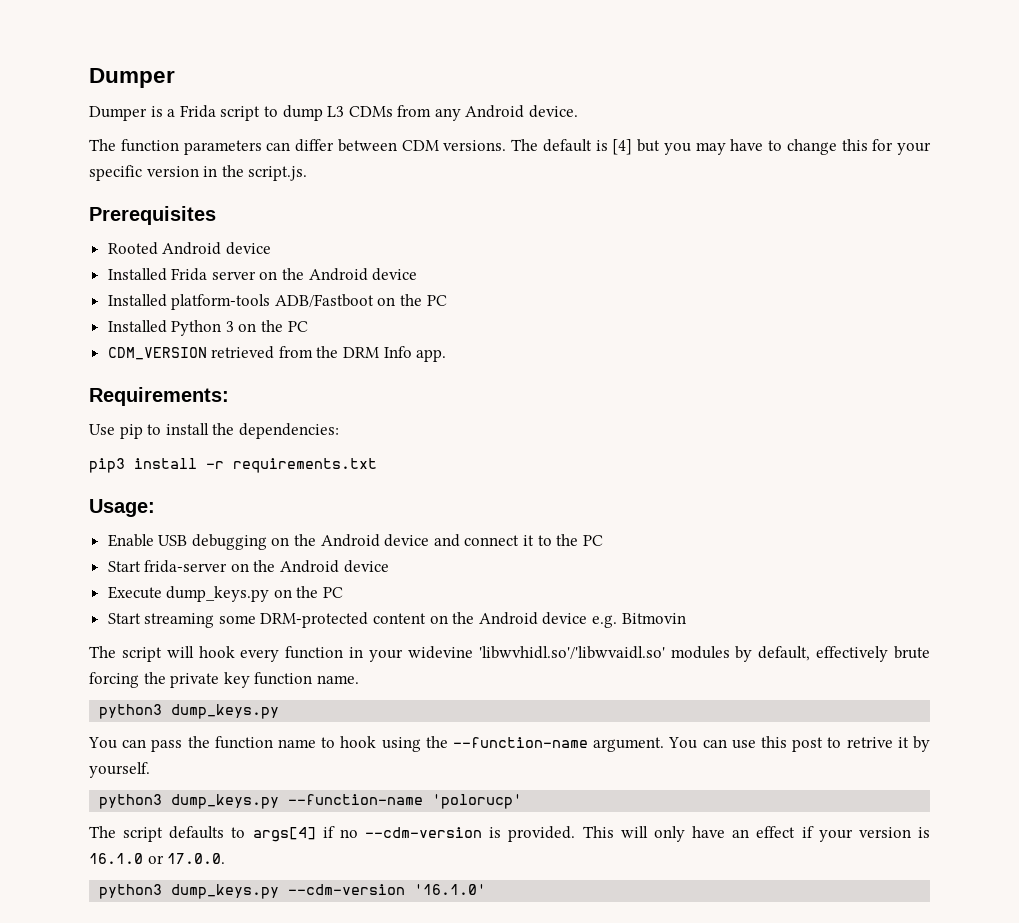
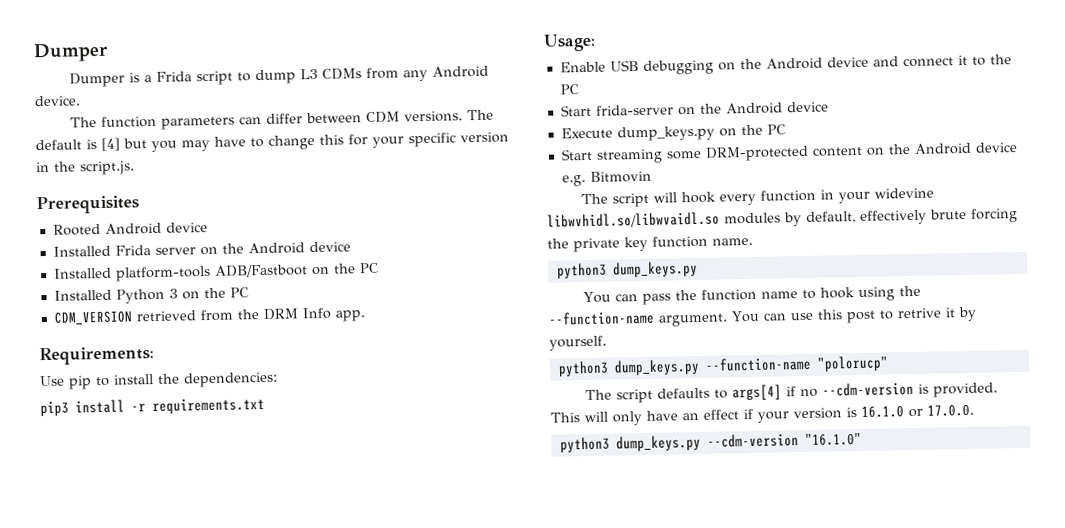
- The script will hook every function in your widevine 'libwvhidl.so'/'libwvaidl.so' modules by default, effectively brute forcing the private key function name.
+ The script will hook every function in your widevine libwvhidl.so/libwvaidl.so modules by default, effectively brute forcing the private key function name.
- python3 dump_keys.py --function-name 'polorucp'
+ python3 dump_keys.py --function-name "polorucp"
- python3 dump_keys.py --cdm-version '16.1.0'
+ python3 dump_keys.py --cdm-version "16.1.0"

